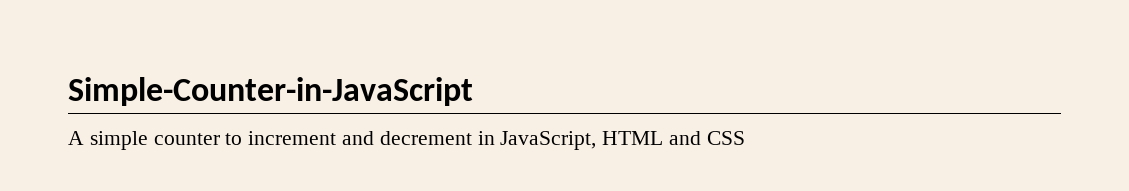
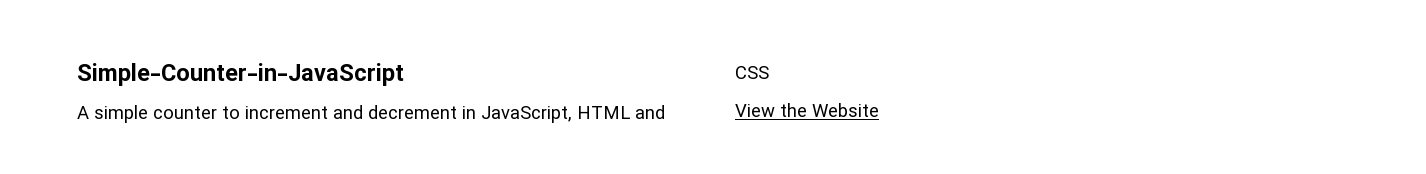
+ View the Website

